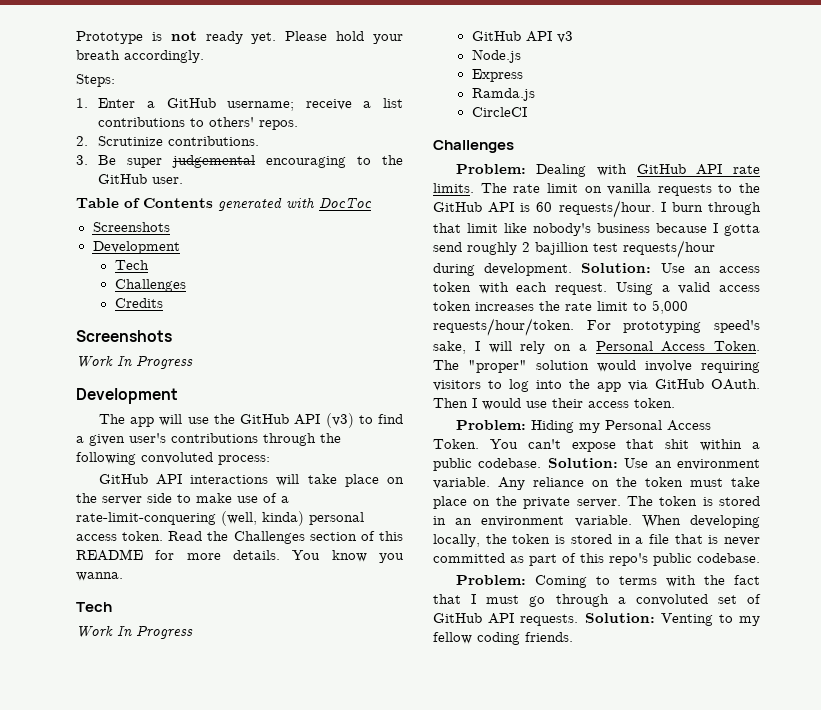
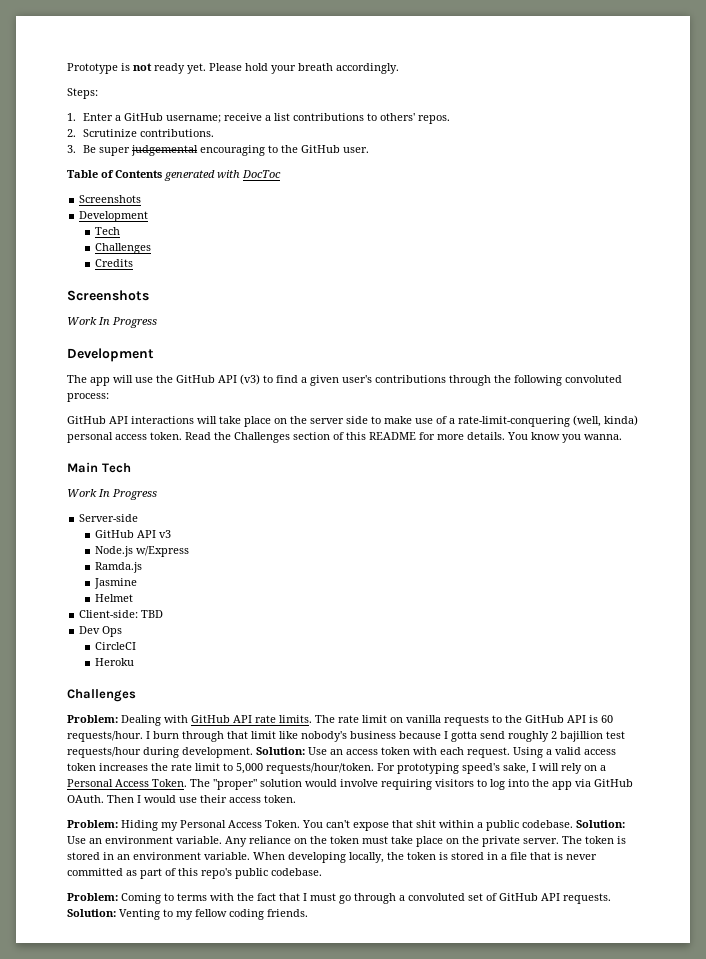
  You know you wanna.
- Tech
+ Main Tech
+ Server-side
- Node.js
- Express
+ Node.js w/Express
+ Jasmine
+ Helmet
+ Client-side: TBD
+ Dev Ops
+ Heroku

